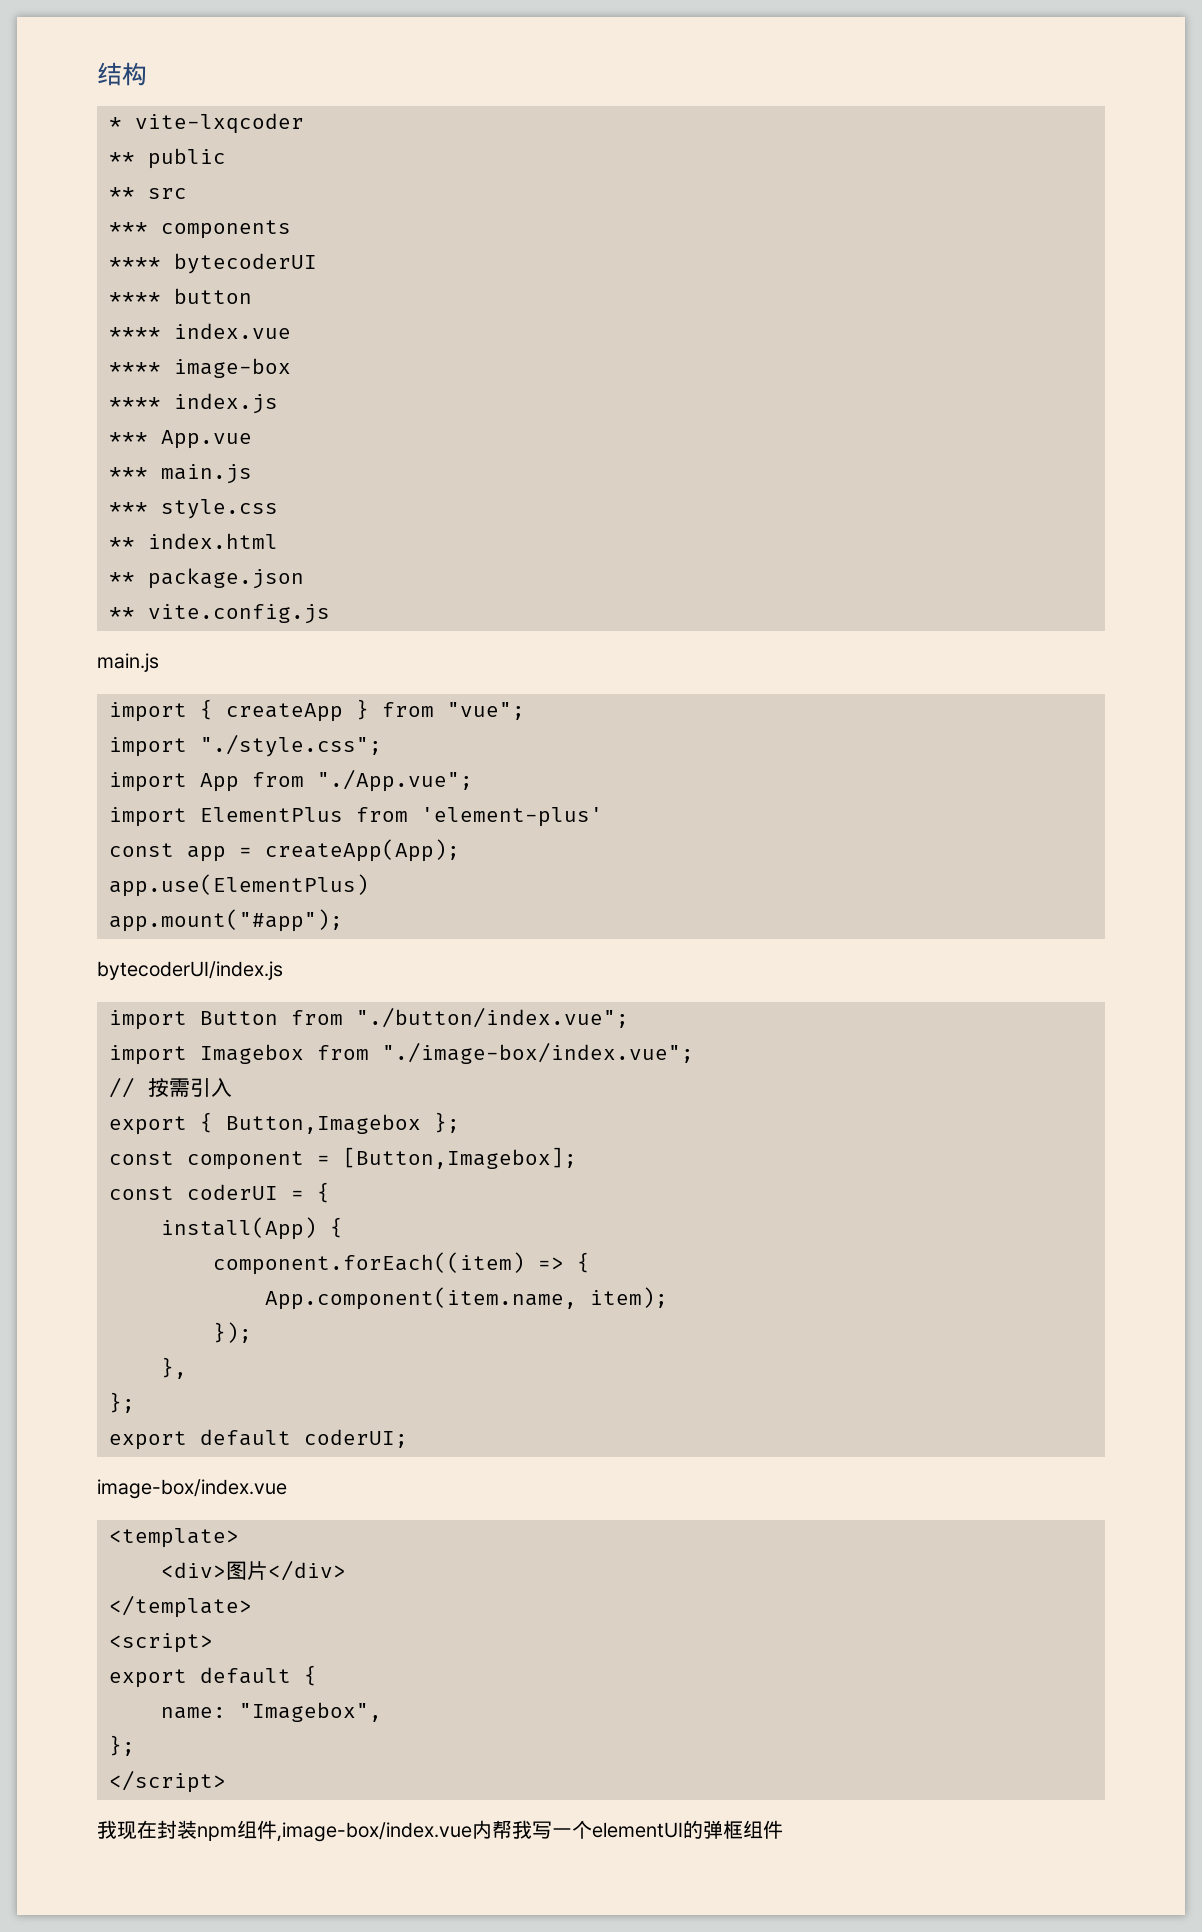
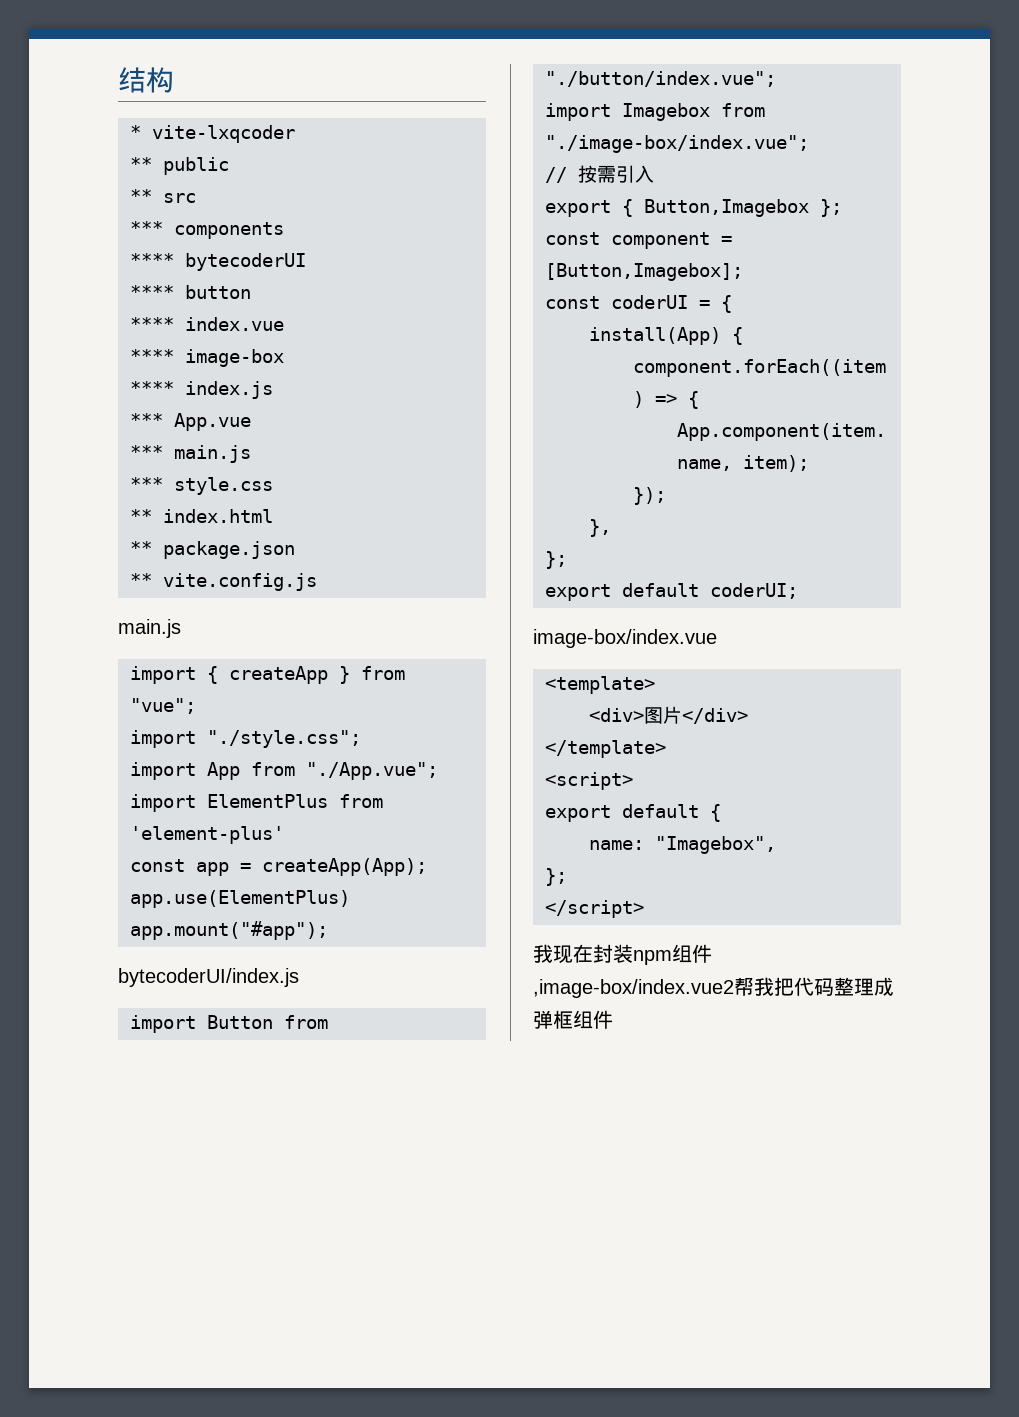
- 我现在封装npm组件,image-box/index.vue内帮我写一个elementUI的弹框组件
+ 我现在封装npm组件,image-box/index.vue2帮我把代码整理成弹框组件

